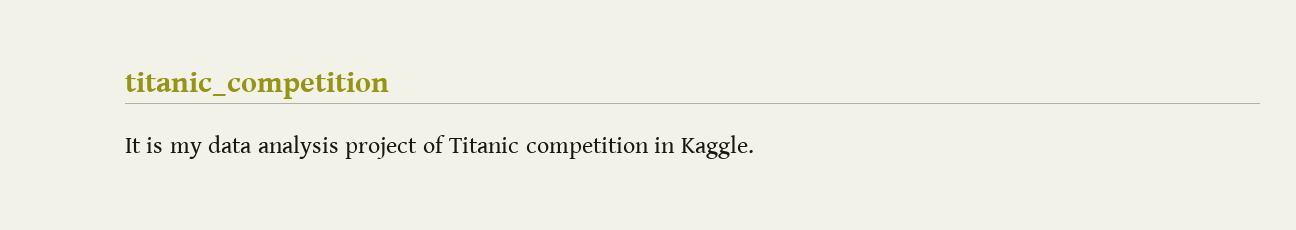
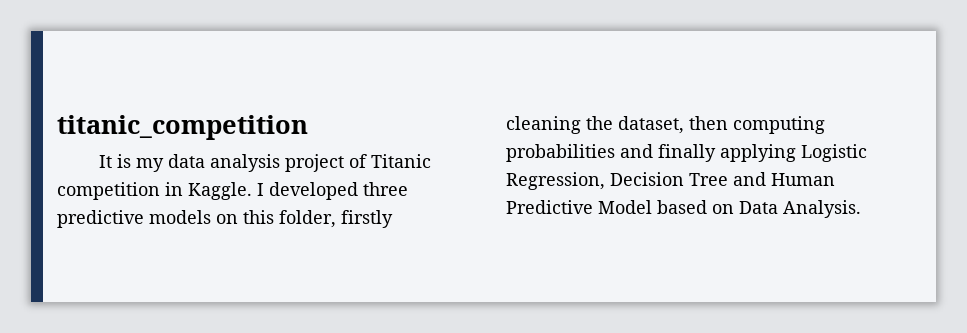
+ I developed three predictive models on this folder, firstly cleaning the dataset, then computing probabilities and finally applying Logistic Regression, Decision Tree and Human Predictive Model based on Data Analysis.

